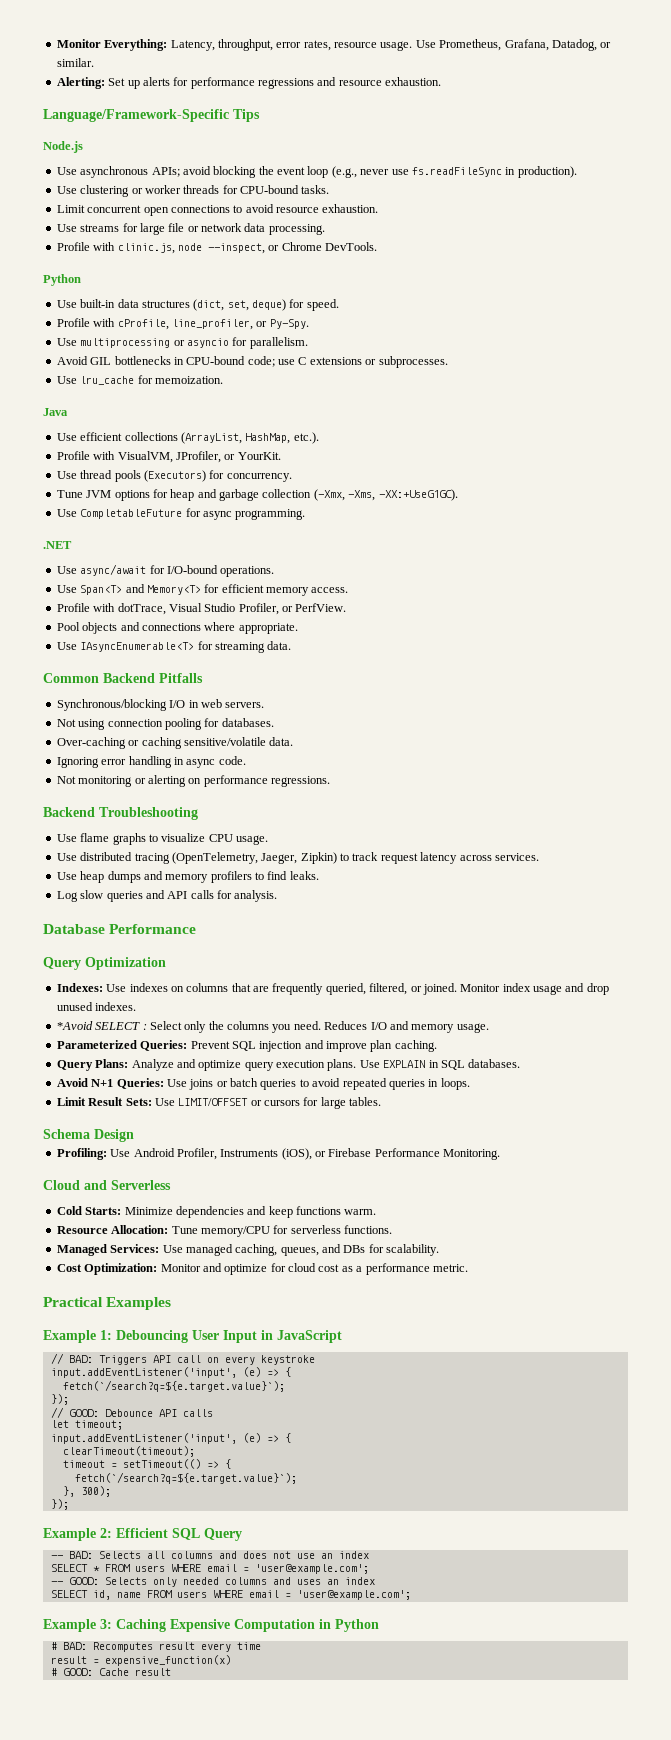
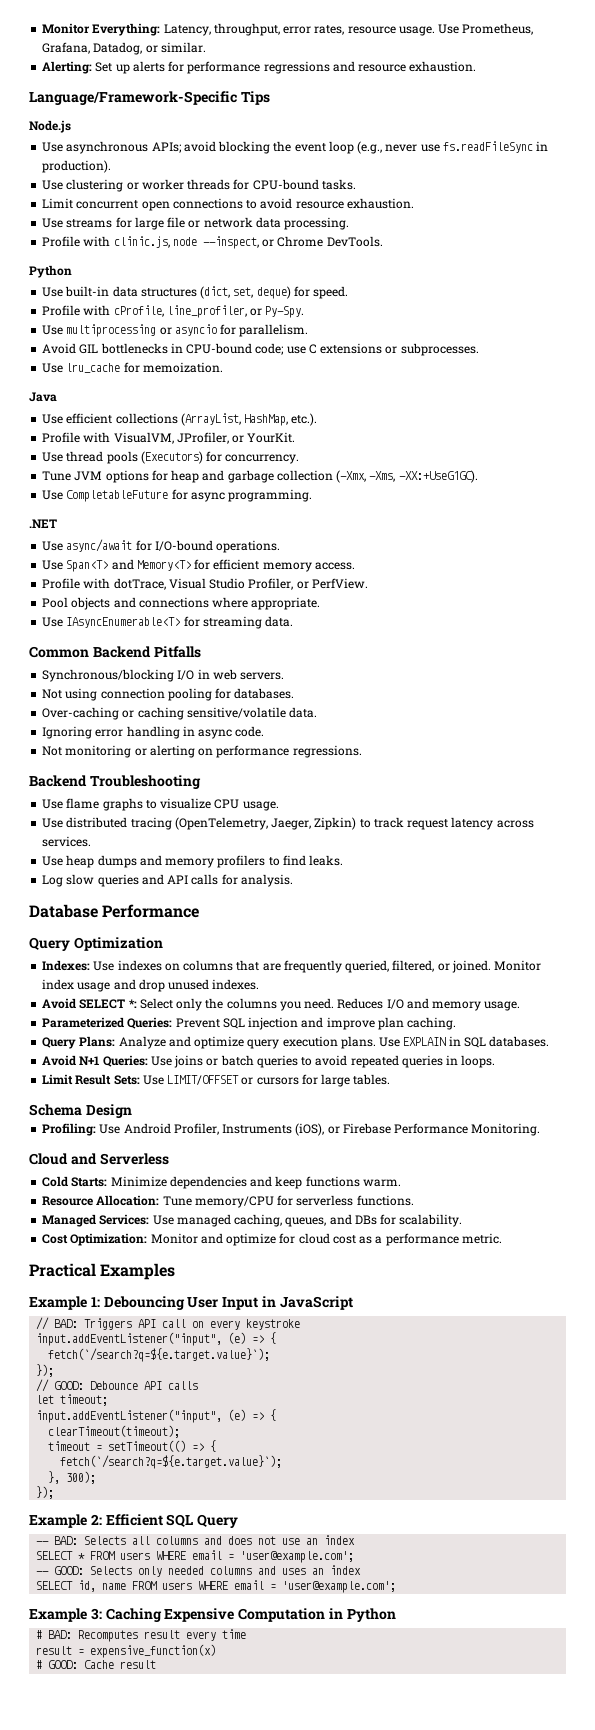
- *Avoid SELECT : Select only the columns you need.
+ Avoid SELECT *: Select only the columns you need.
  // BAD: Triggers API call on every keystroke
- input.addEventListener('input', (e) => {
+ input.addEventListener("input", (e) => {
  let timeout;
- input.addEventListener('input', (e) => {
+ input.addEventListener("input", (e) => {

